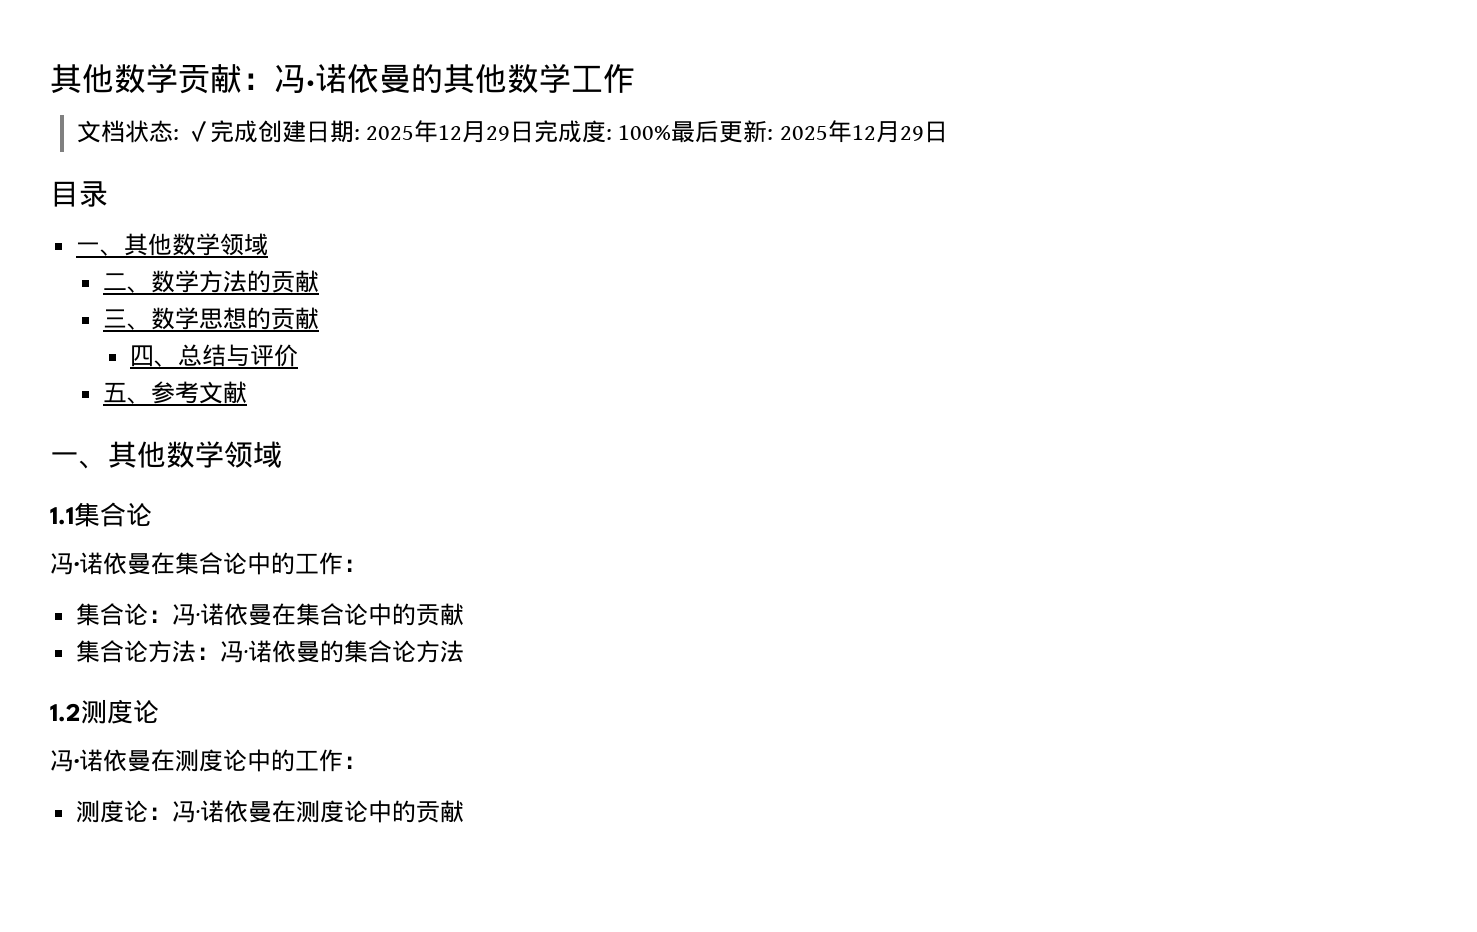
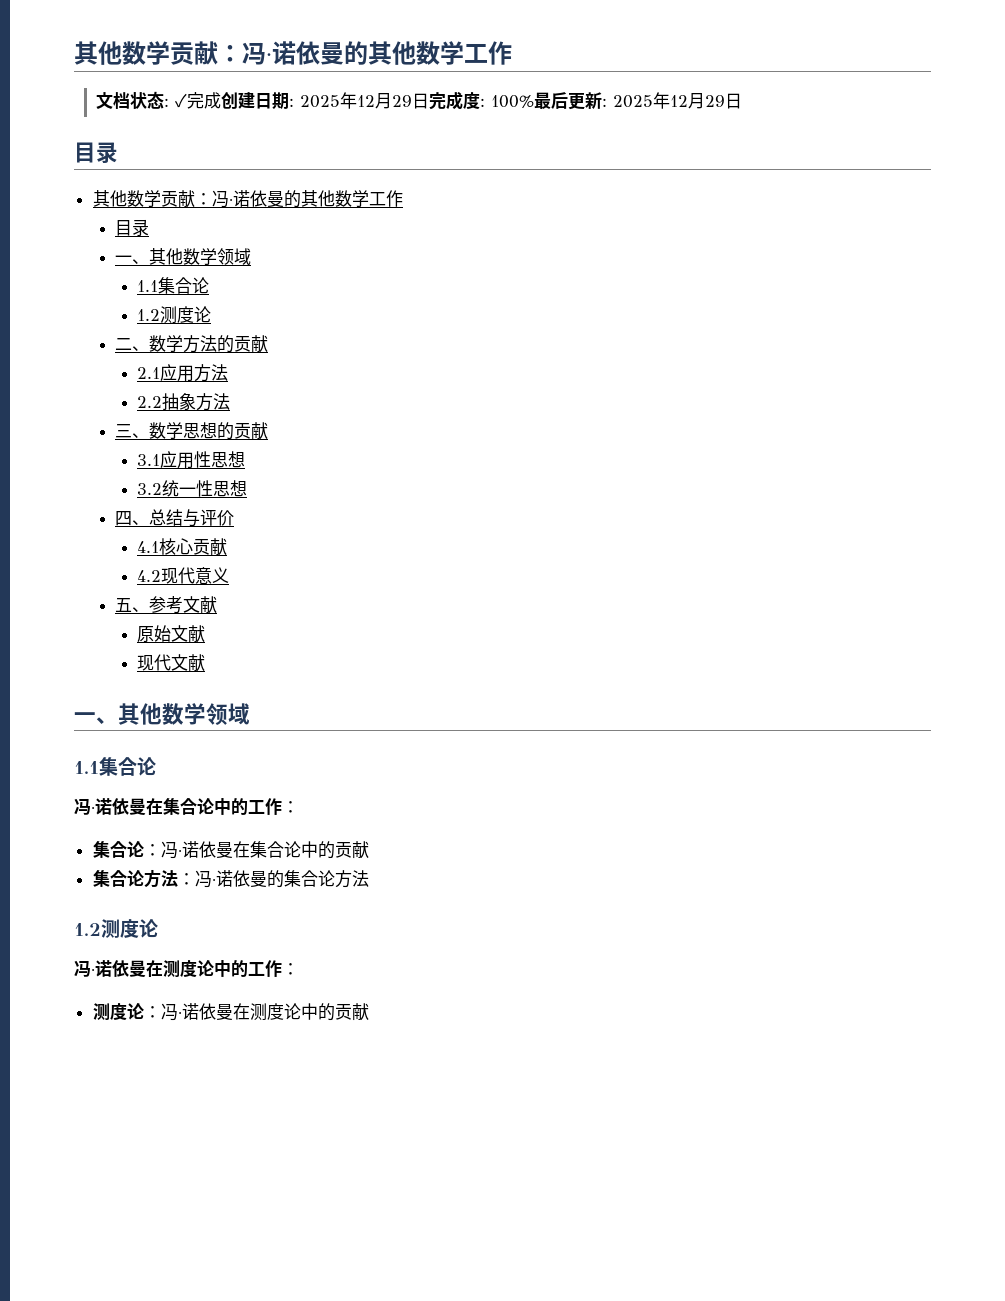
  文档状态: ✓完成创建日期: 2025年12月29日完成度: 100%最后更新: 2025年12月29日
  目录
+ 其他数学贡献：冯·诺依曼的其他数学工作
+ 目录
  一、其他数学领域
+ 1.1集合论
+ 1.2测度论
+ 2.1应用方法
+ 2.2抽象方法
+ 3.1应用性思想
+ 3.2统一性思想
  四、总结与评价
+ 4.1核心贡献
+ 4.2现代意义
+ 原始文献
+ 现代文献

